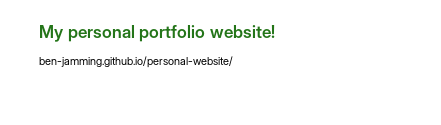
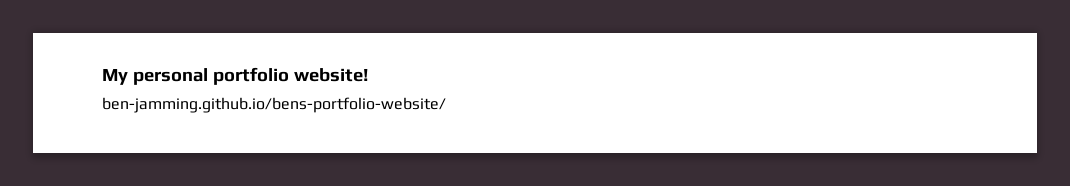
- ben-jamming.github.io/personal-website/
+ ben-jamming.github.io/bens-portfolio-website/

